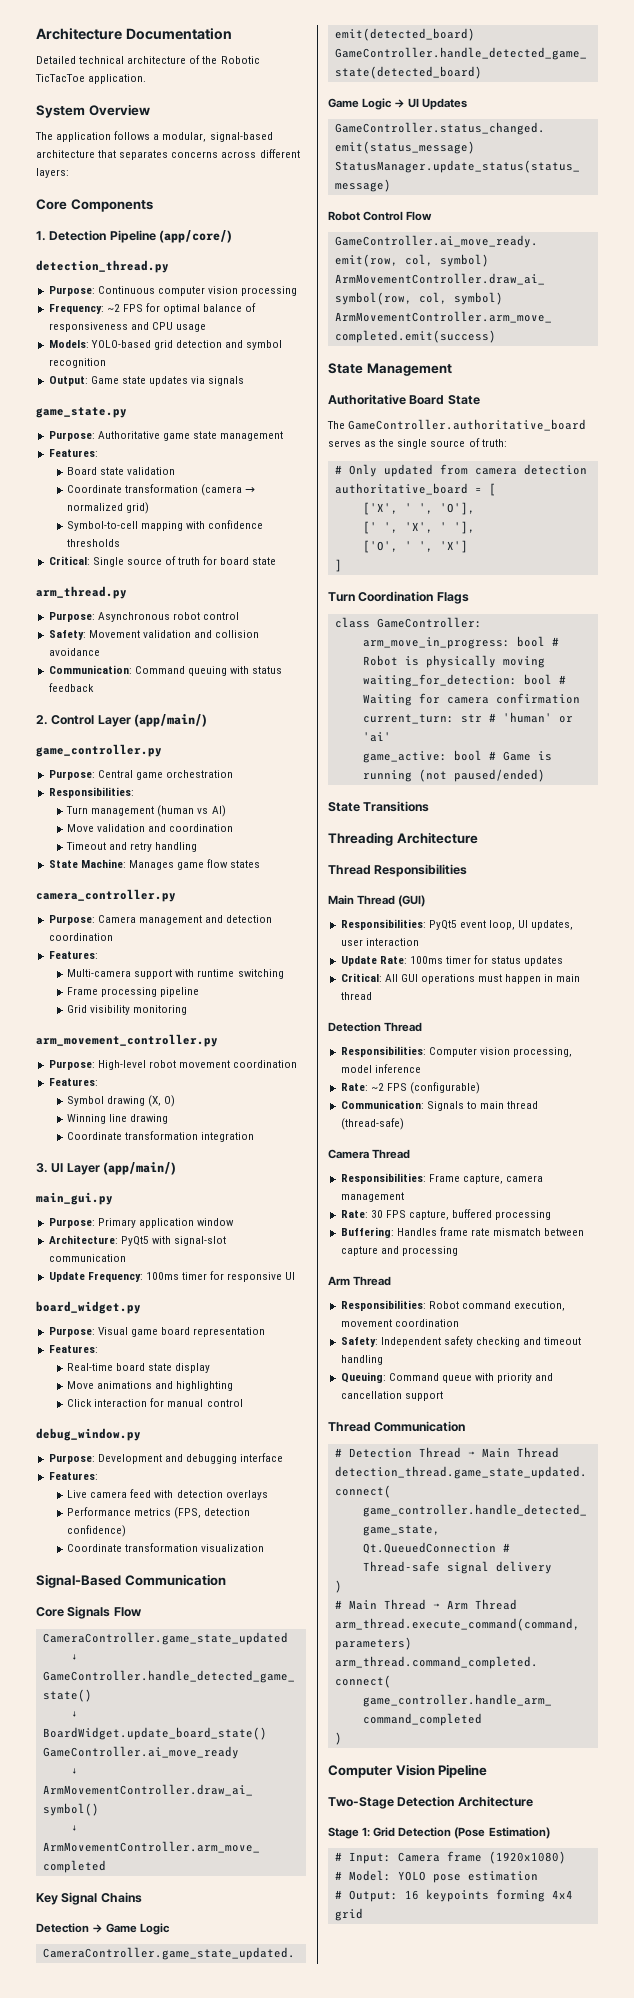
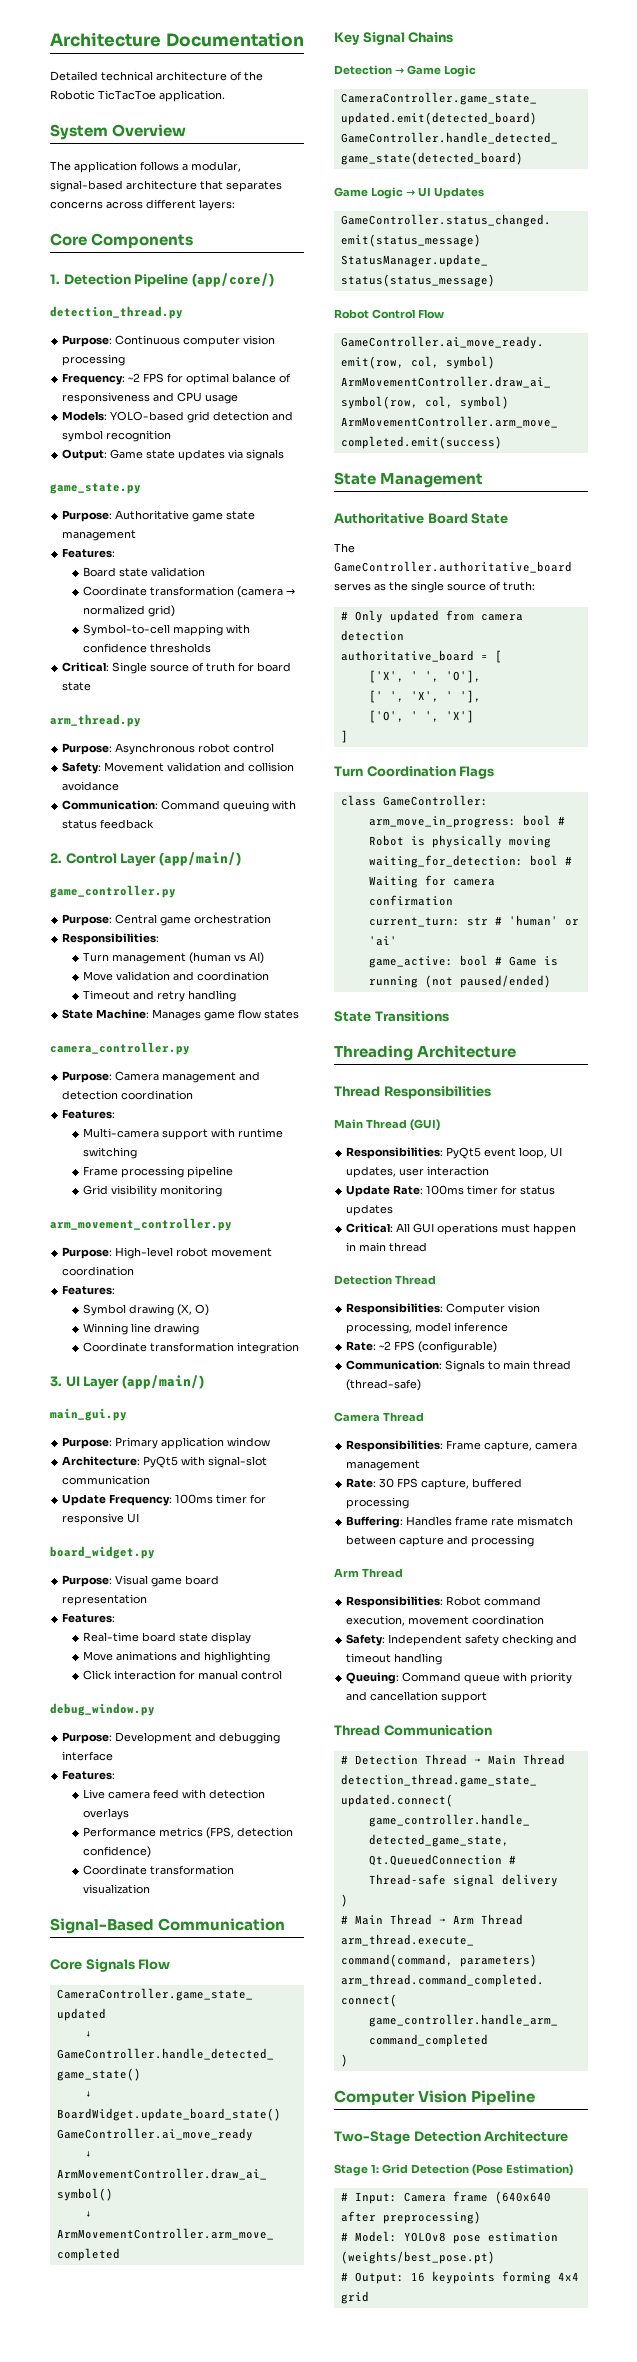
- # Input: Camera frame (1920x1080)
+ # Input: Camera frame (640x640 after preprocessing)
- # Model: YOLO pose estimation
+ # Model: YOLOv8 pose estimation (weights/best_pose.pt)

